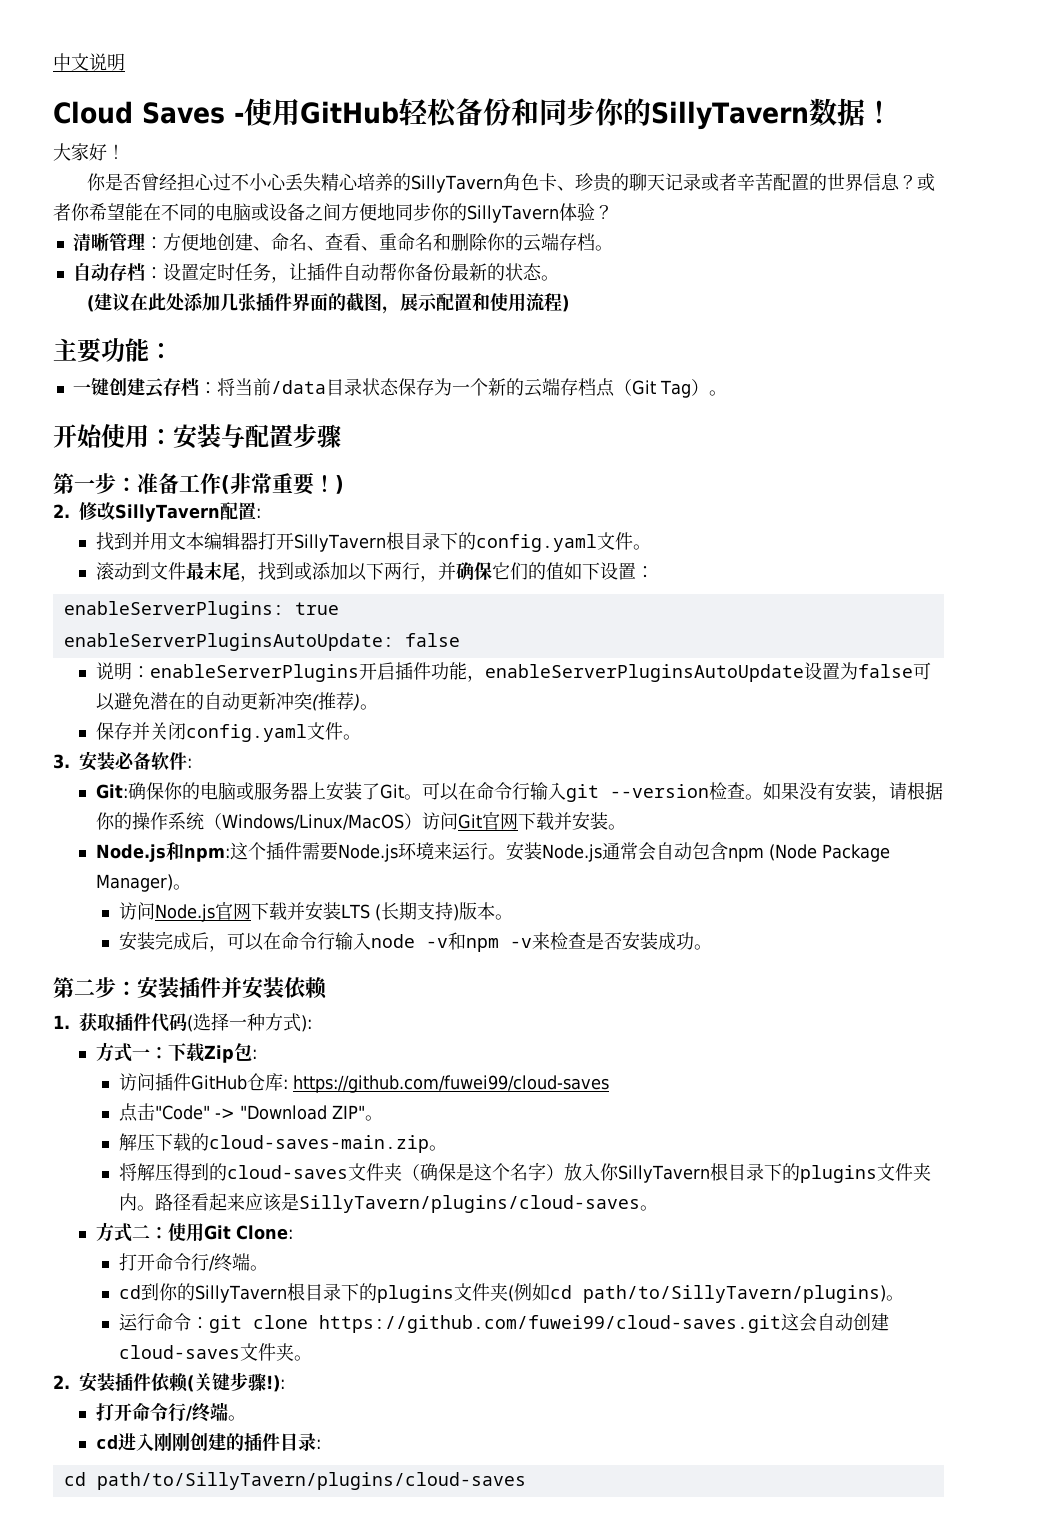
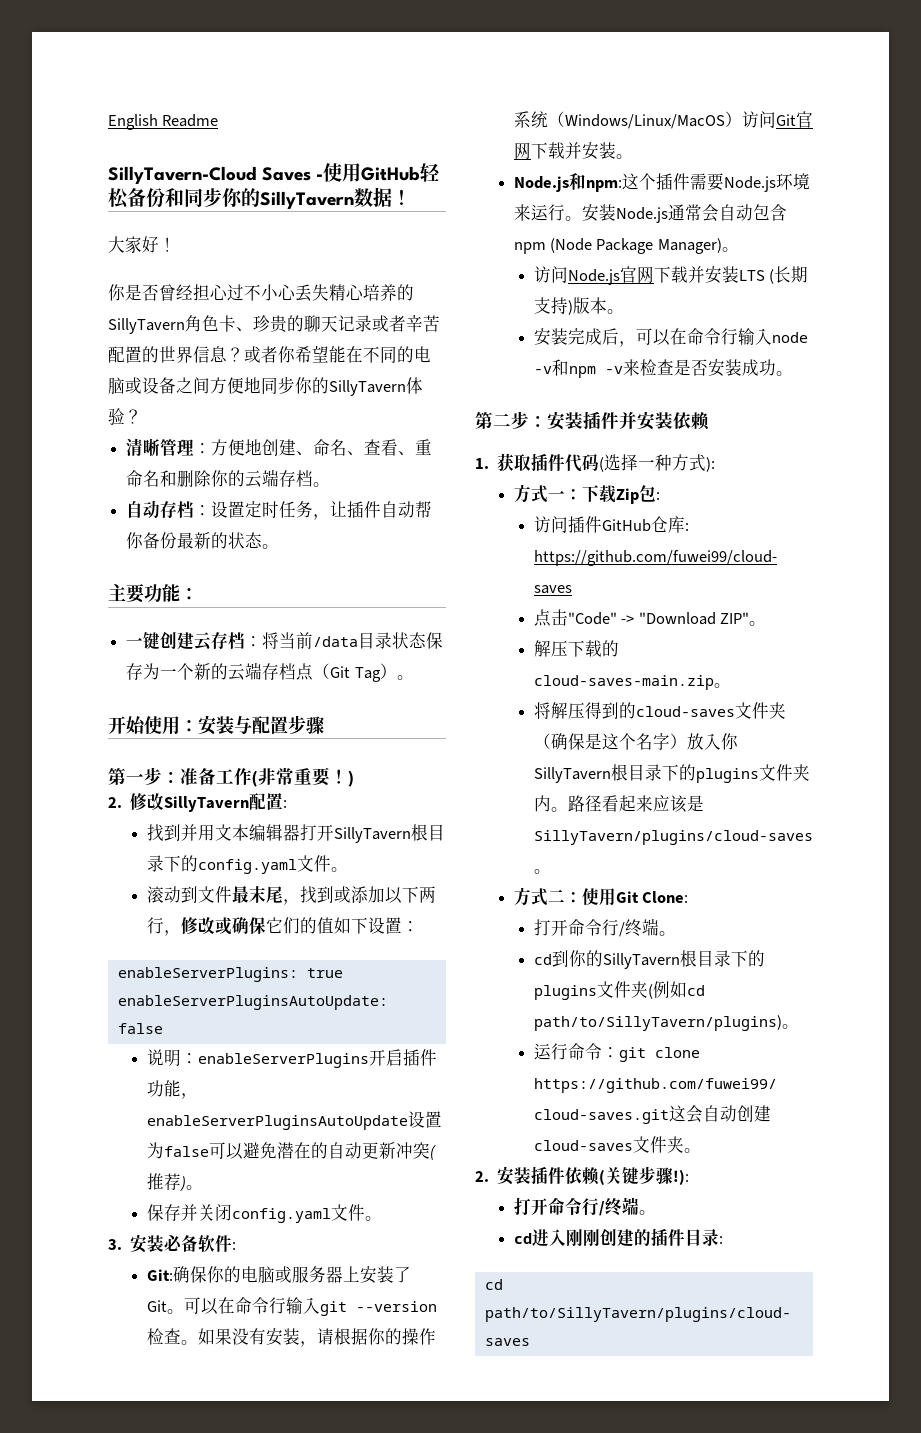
- 中文说明
- Cloud Saves -使用GitHub轻松备份和同步你的SillyTavern数据！
+ English Readme
+ SillyTavern-Cloud Saves -使用GitHub轻松备份和同步你的SillyTavern数据！
- (建议在此处添加几张插件界面的截图，展示配置和使用流程)
- 滚动到文件最末尾，找到或添加以下两行，并确保它们的值如下设置：
+ 滚动到文件最末尾，找到或添加以下两行，修改或确保它们的值如下设置：

